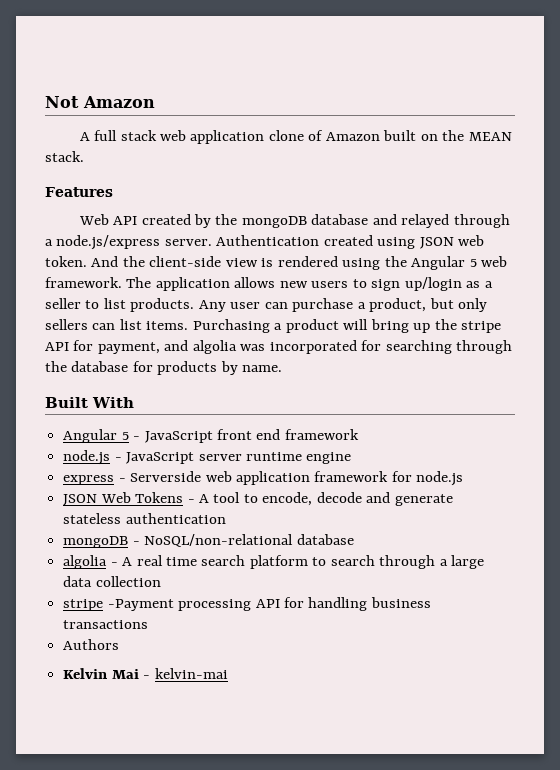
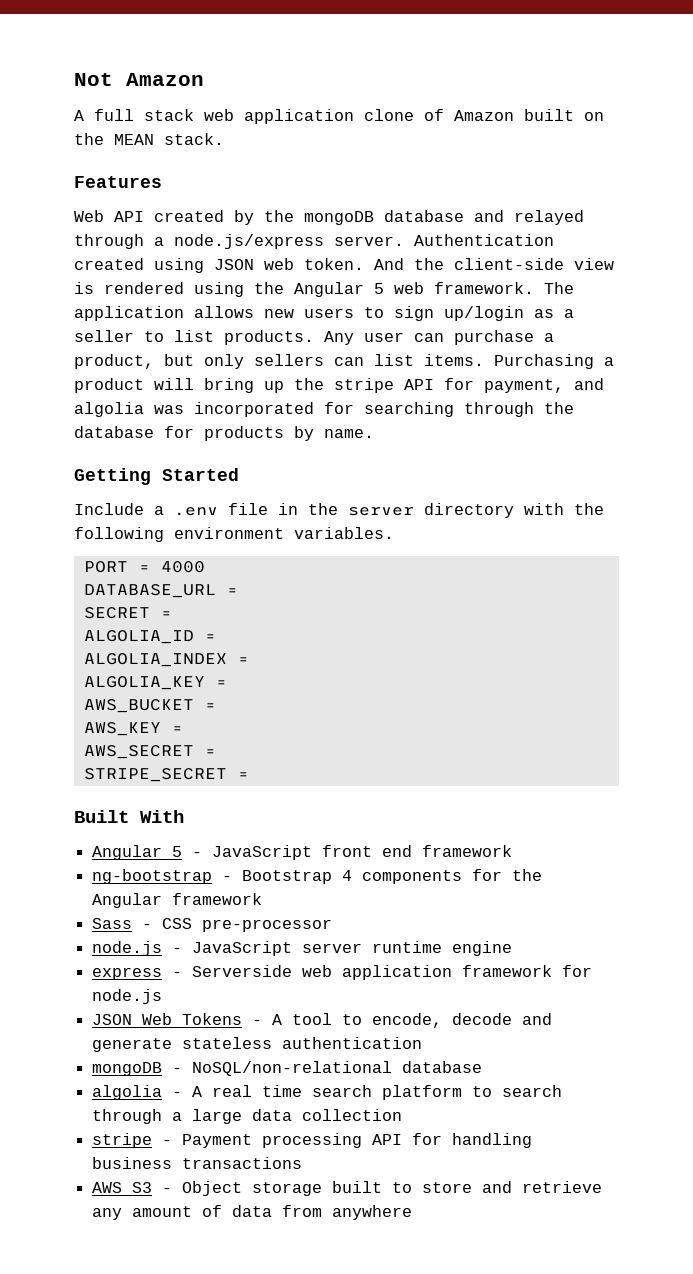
+ Getting Started
+ Include a .env file in the server directory with the following environment variables.
+ PORT = 4000
+ DATABASE_URL =
+ SECRET =
+ ALGOLIA_ID =
+ ALGOLIA_INDEX =
+ ALGOLIA_KEY =
+ AWS_BUCKET =
+ AWS_KEY =
+ AWS_SECRET =
+ STRIPE_SECRET =
+ ng-bootstrap - Bootstrap 4 components for the Angular framework
+ Sass - CSS pre-processor
- stripe -Payment processing API for handling business transactions
+ stripe - Payment processing API for handling business transactions
- Authors
- Kelvin Mai - kelvin-mai
+ AWS S3 - Object storage built to store and retrieve any amount of data from anywhere

